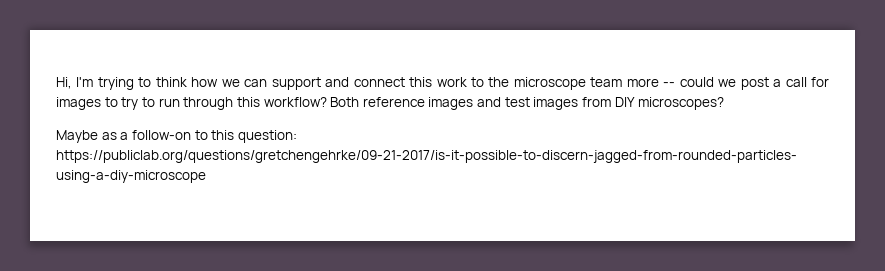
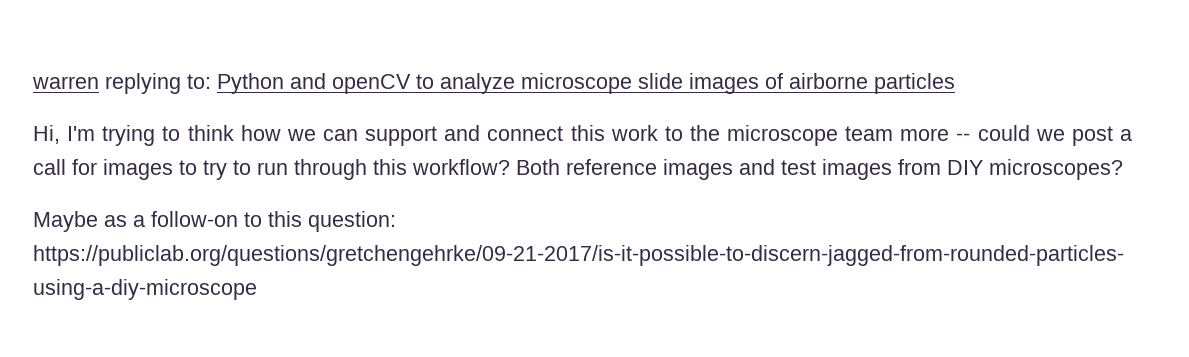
+ warren replying to: Python and openCV to analyze microscope slide images of airborne particles

